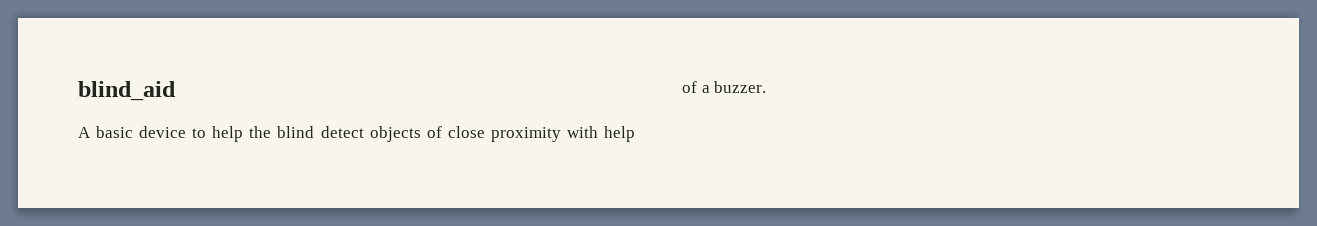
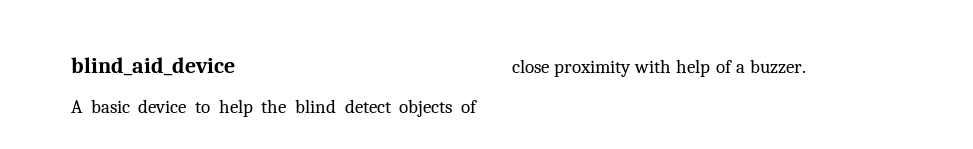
- blind_aid
+ blind_aid_device

